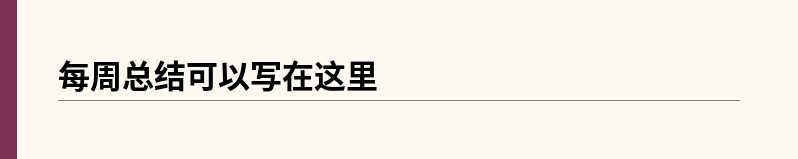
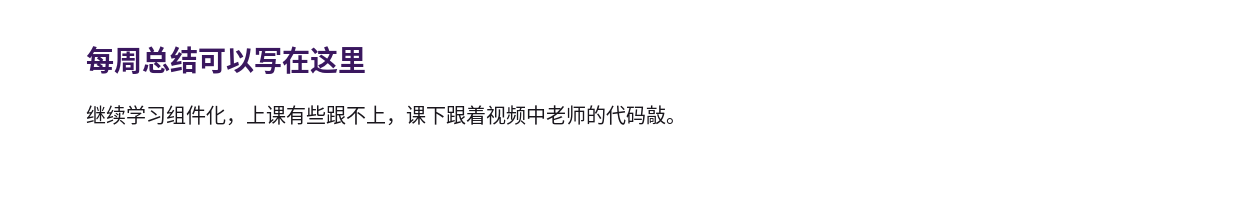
+ 继续学习组件化，上课有些跟不上，课下跟着视频中老师的代码敲。

